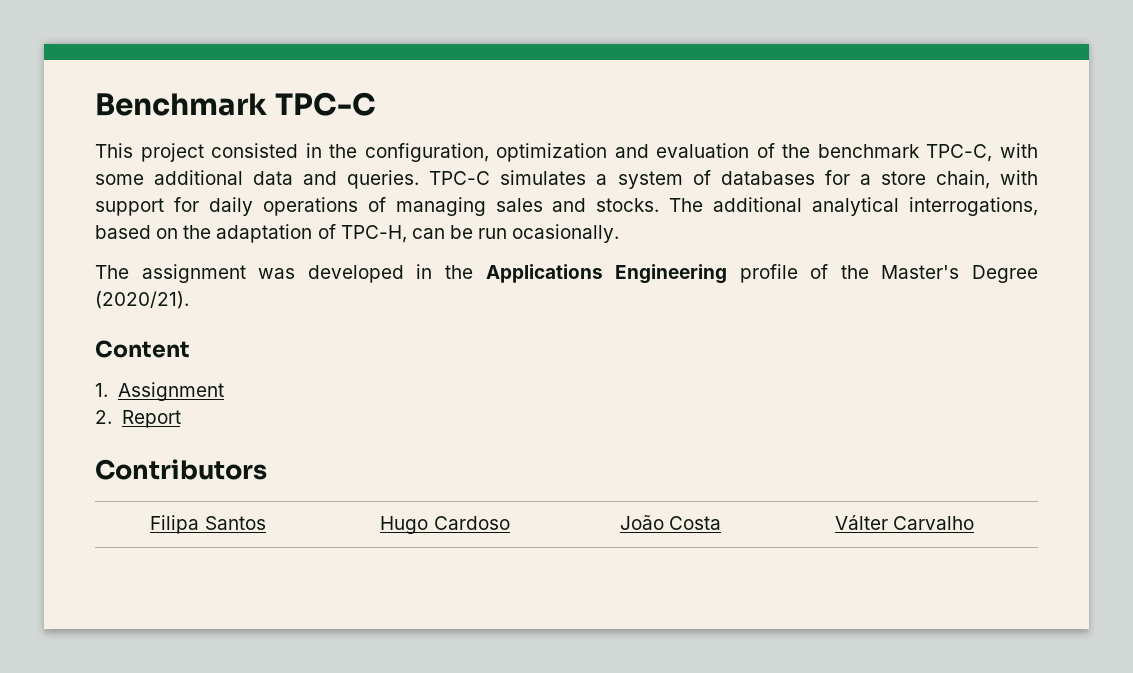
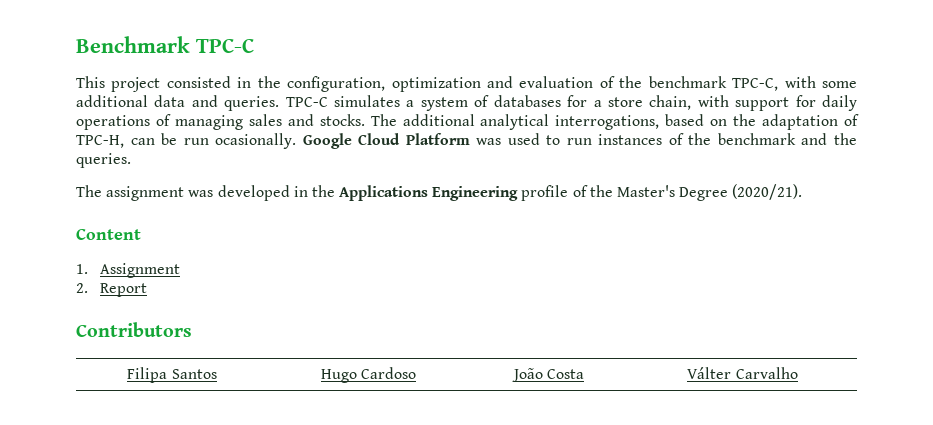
+ Google Cloud Platform was used to run instances of the benchmark and the queries.

